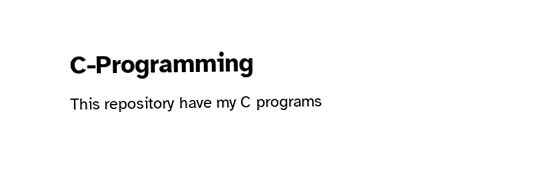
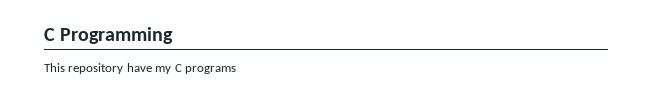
- C-Programming
+ C Programming

